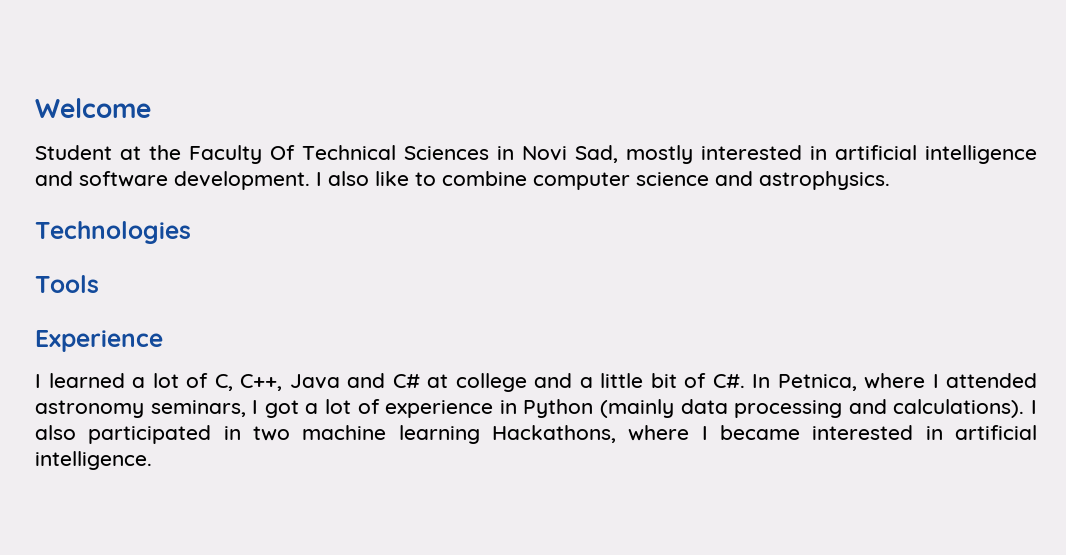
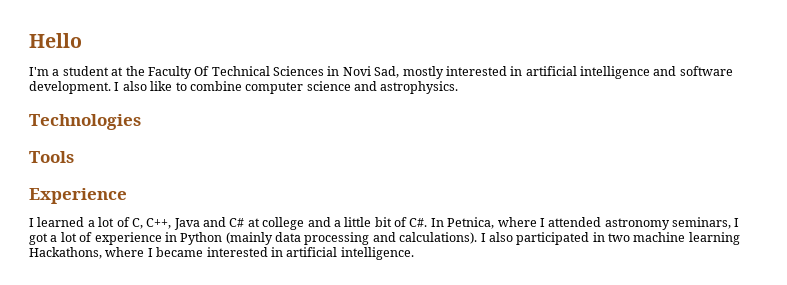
- Welcome
- Student at the Faculty Of Technical Sciences in Novi Sad, mostly interested in artificial intelligence and software development.
+ Hello
+ I'm a student at the Faculty Of Technical Sciences in Novi Sad, mostly interested in artificial intelligence and software development.

